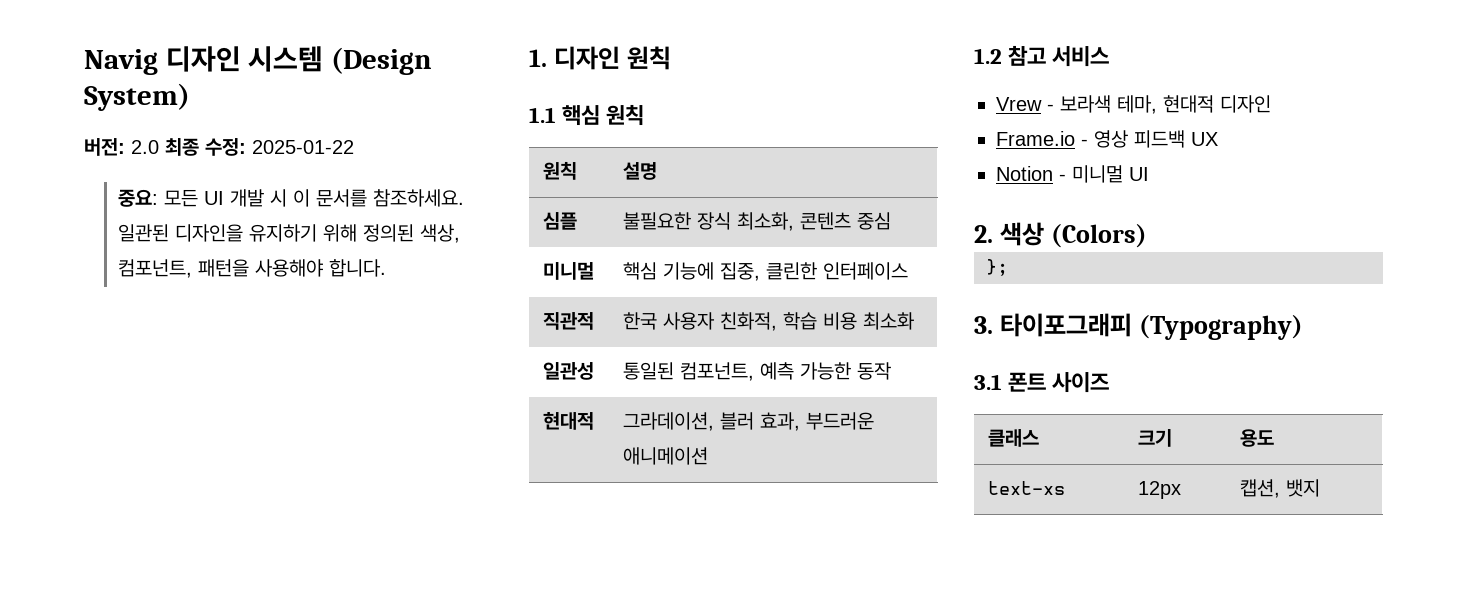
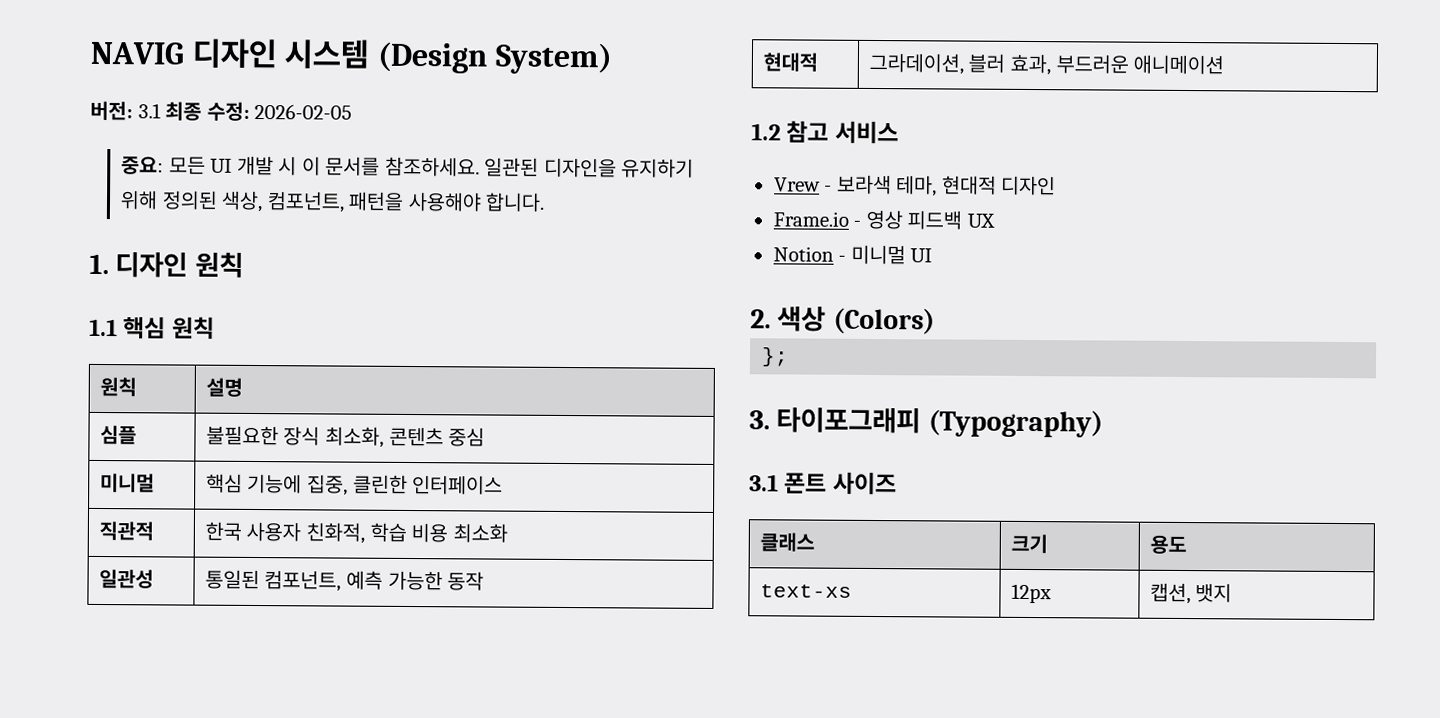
- Navig 디자인 시스템 (Design System)
+ NAVIG 디자인 시스템 (Design System)
- 버전: 2.0 최종 수정: 2025-01-22
+ 버전: 3.1 최종 수정: 2026-02-05

